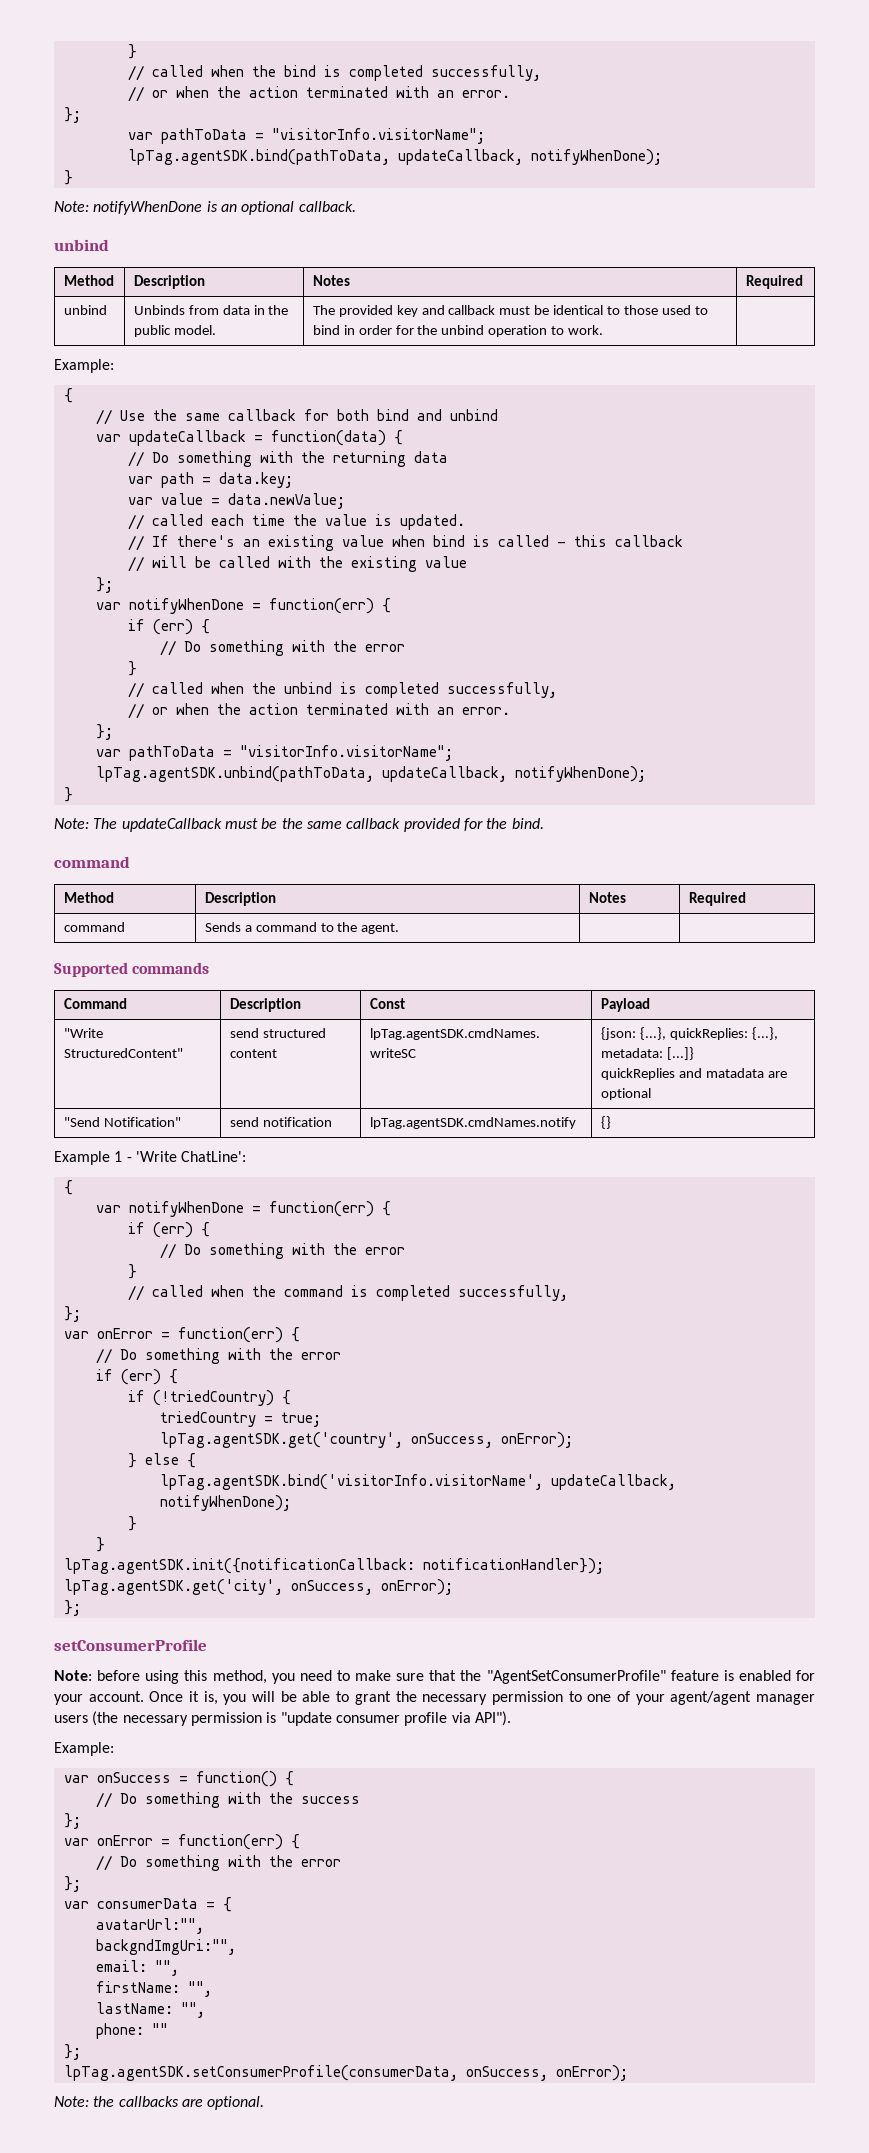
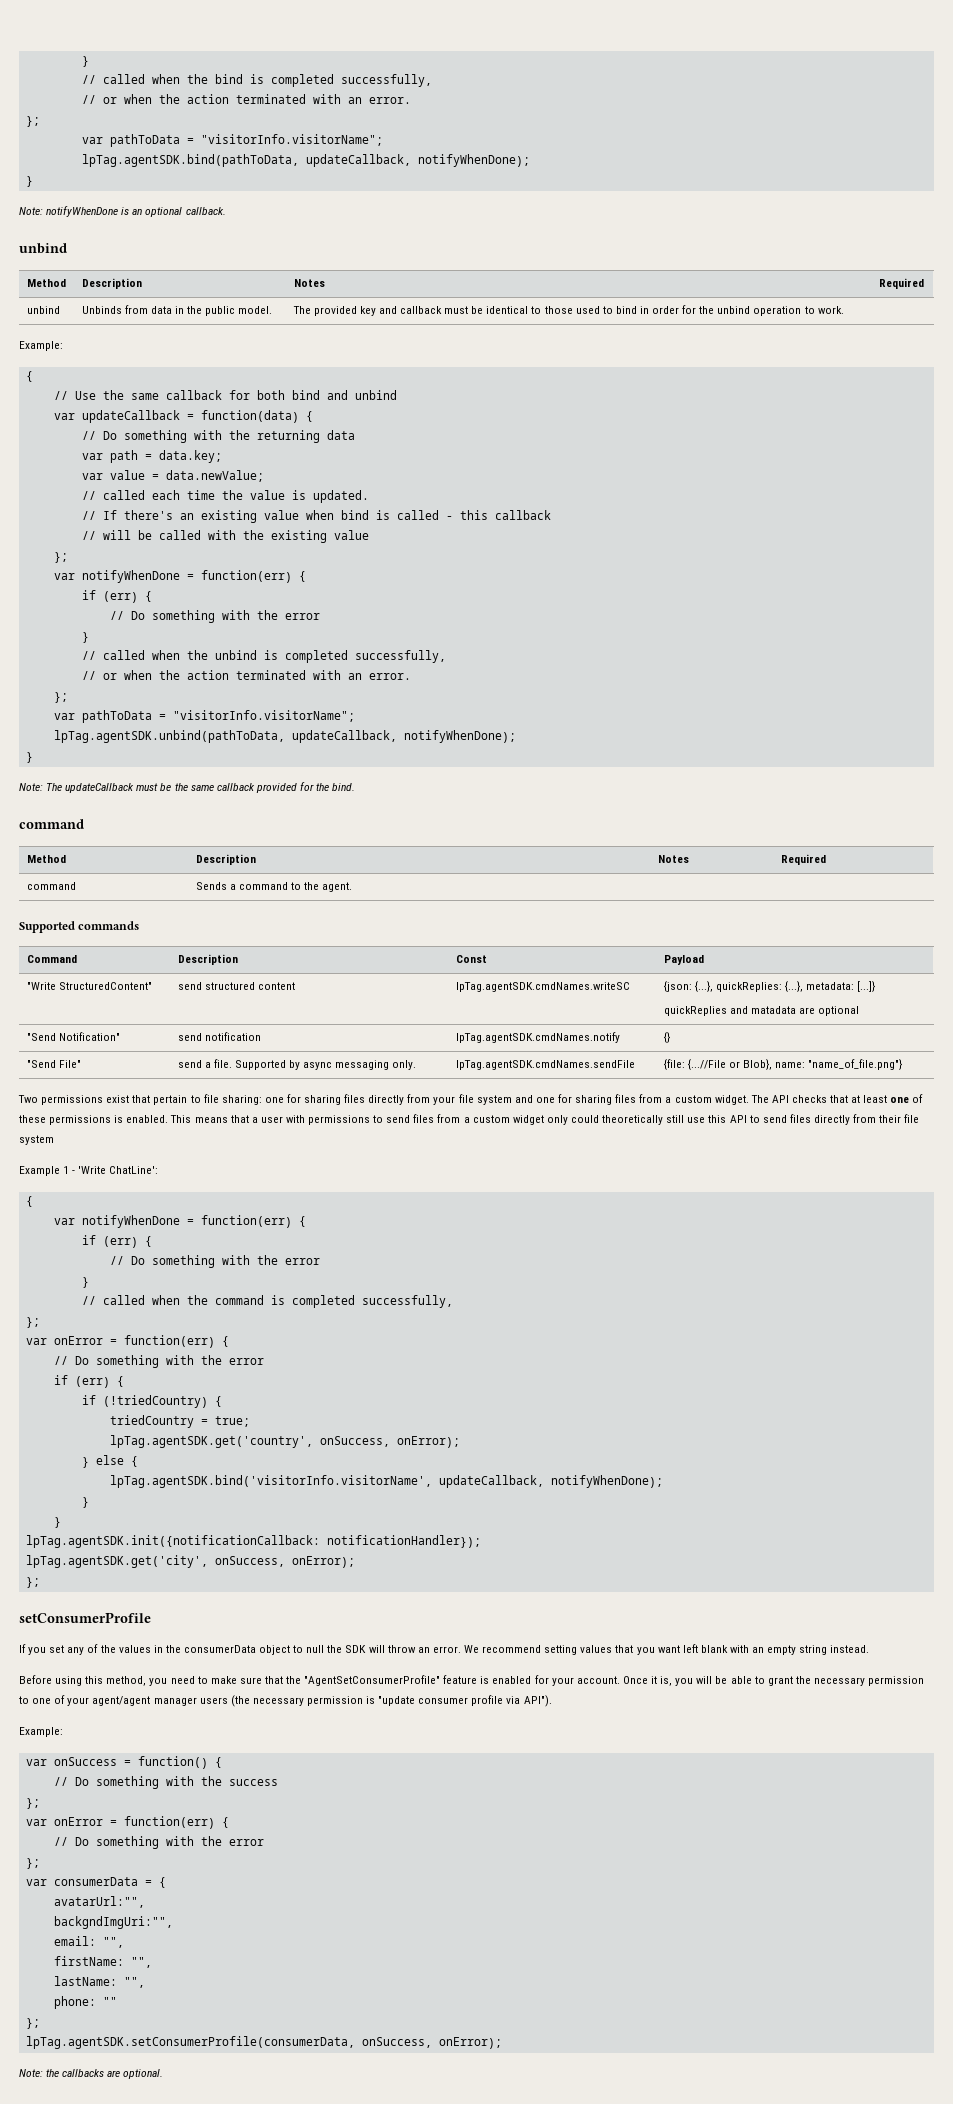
+ "Send File" | send a file. Supported by async messaging only. | lpTag.agentSDK.cmdNames.sendFile | {file: {...//File or Blob}, name: "name_of_file.png"}
+ Two permissions exist that pertain to file sharing: one for sharing files directly from your file system and one for sharing files from a custom widget. The API checks that at least one of these permissions is enabled. This means that a user with permissions to send files from a custom widget only could theoretically still use this API to send files directly from their file system
- Note: before using this method, you need to make sure that the "AgentSetConsumerProfile" feature is enabled for your account.
+ If you set any of the values in the consumerData object to null the SDK will throw an error. We recommend setting values that you want left blank with an empty string instead.
+ Before using this method, you need to make sure that the "AgentSetConsumerProfile" feature is enabled for your account.

